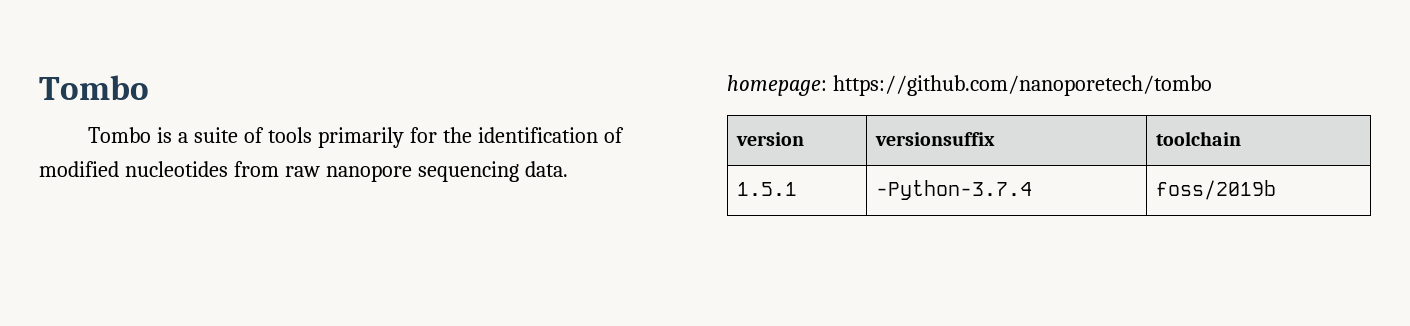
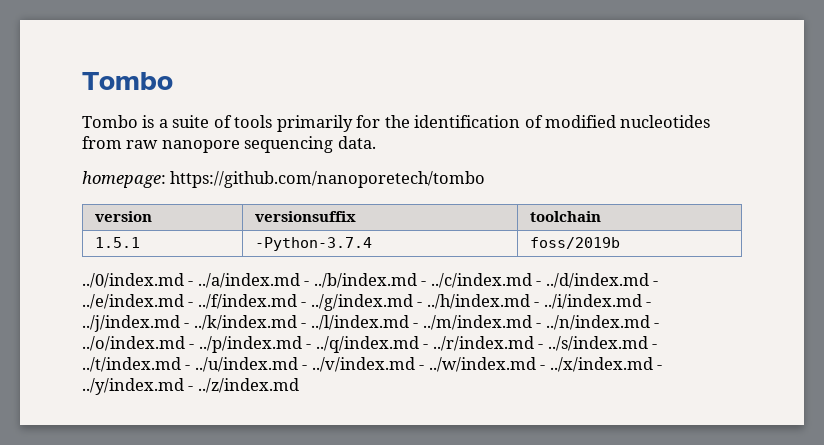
+ ../0/index.md - ../a/index.md - ../b/index.md - ../c/index.md - ../d/index.md - ../e/index.md - ../f/index.md - ../g/index.md - ../h/index.md - ../i/index.md - ../j/index.md - ../k/index.md - ../l/index.md - ../m/index.md - ../n/index.md - ../o/index.md - ../p/index.md - ../q/index.md - ../r/index.md - ../s/index.md - ../t/index.md - ../u/index.md - ../v/index.md - ../w/index.md - ../x/index.md - ../y/index.md - ../z/index.md

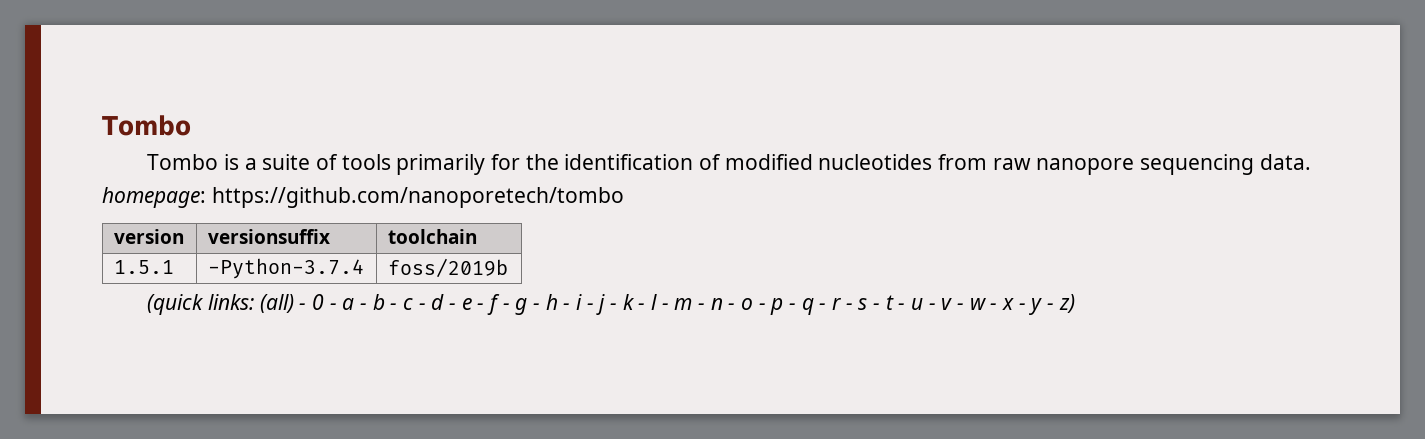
- ../0/index.md - ../a/index.md - ../b/index.md - ../c/index.md - ../d/index.md - ../e/index.md - ../f/index.md - ../g/index.md - ../h/index.md - ../i/index.md - ../j/index.md - ../k/index.md - ../l/index.md - ../m/index.md - ../n/index.md - ../o/index.md - ../p/index.md - ../q/index.md - ../r/index.md - ../s/index.md - ../t/index.md - ../u/index.md - ../v/index.md - ../w/index.md - ../x/index.md - ../y/index.md - ../z/index.md
+ (quick links: (all) - 0 - a - b - c - d - e - f - g - h - i - j - k - l - m - n - o - p - q - r - s - t - u - v - w - x - y - z)

